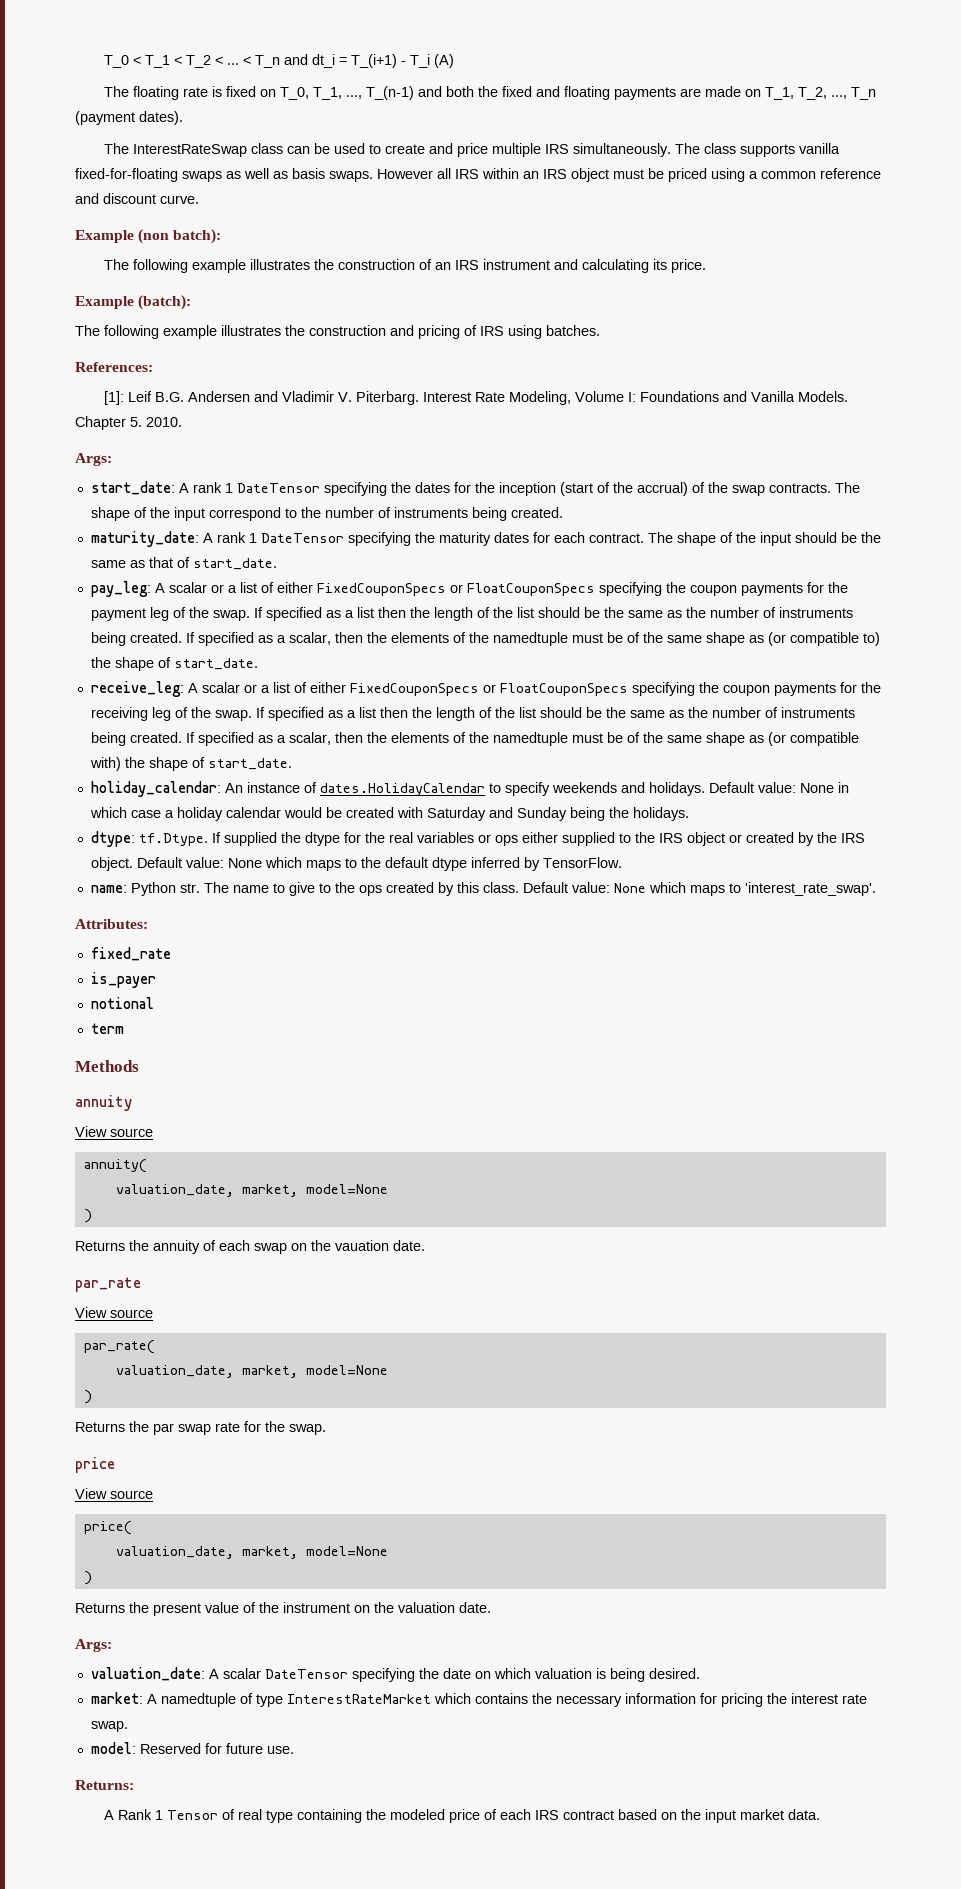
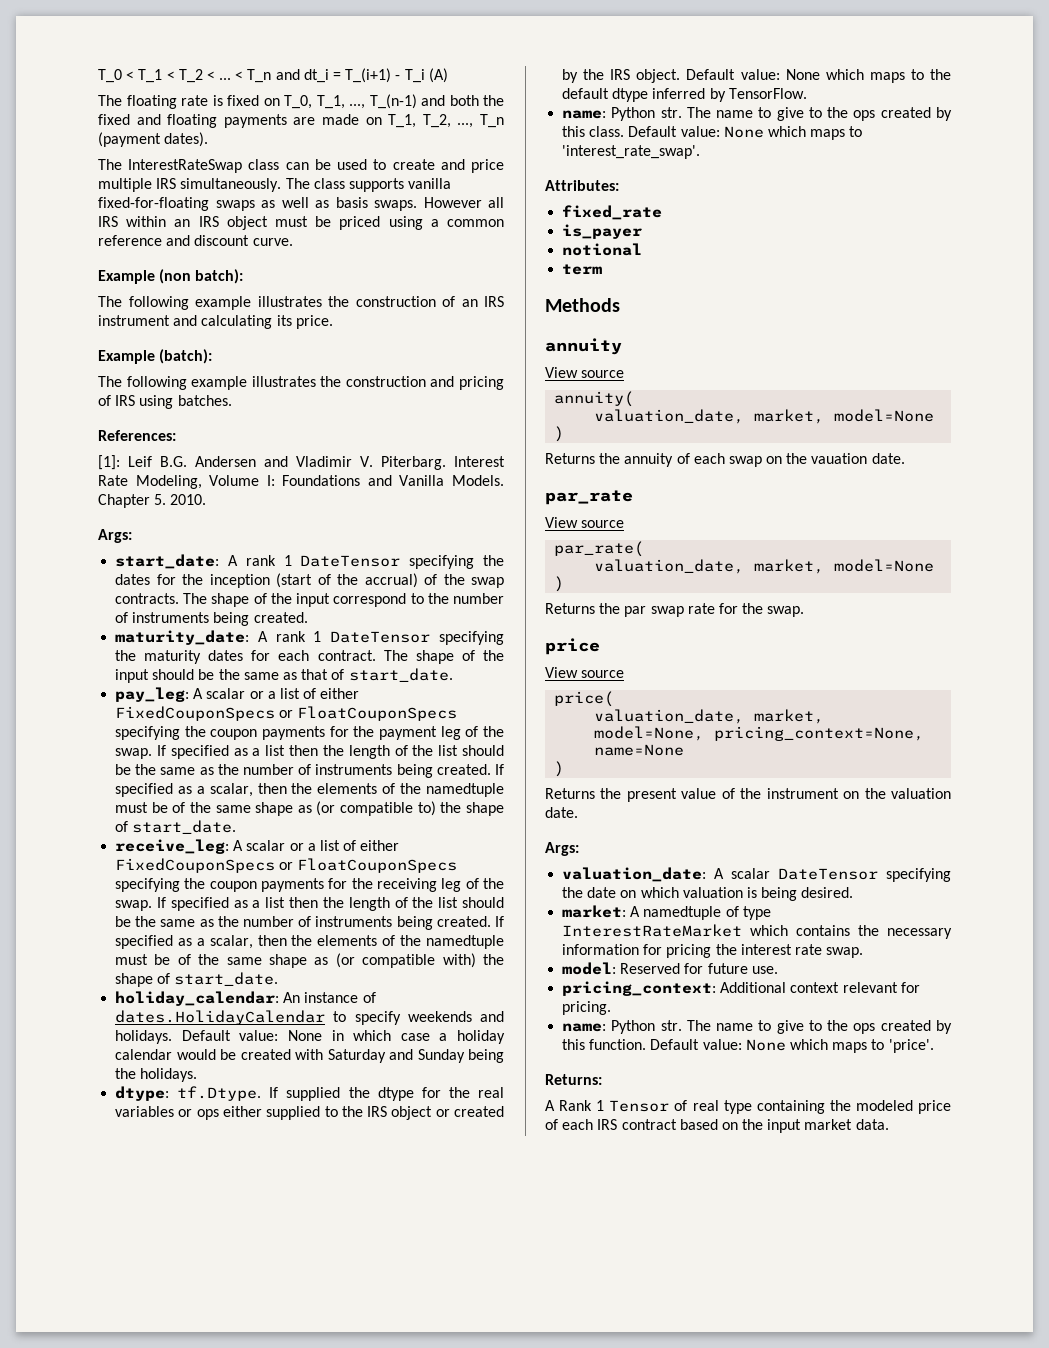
  price(
- valuation_date, market, model=None
+ valuation_date, market, model=None, pricing_context=None, name=None
+ pricing_context: Additional context relevant for pricing.
+ name: Python str. The name to give to the ops created by this function. Default value: None which maps to 'price'.

